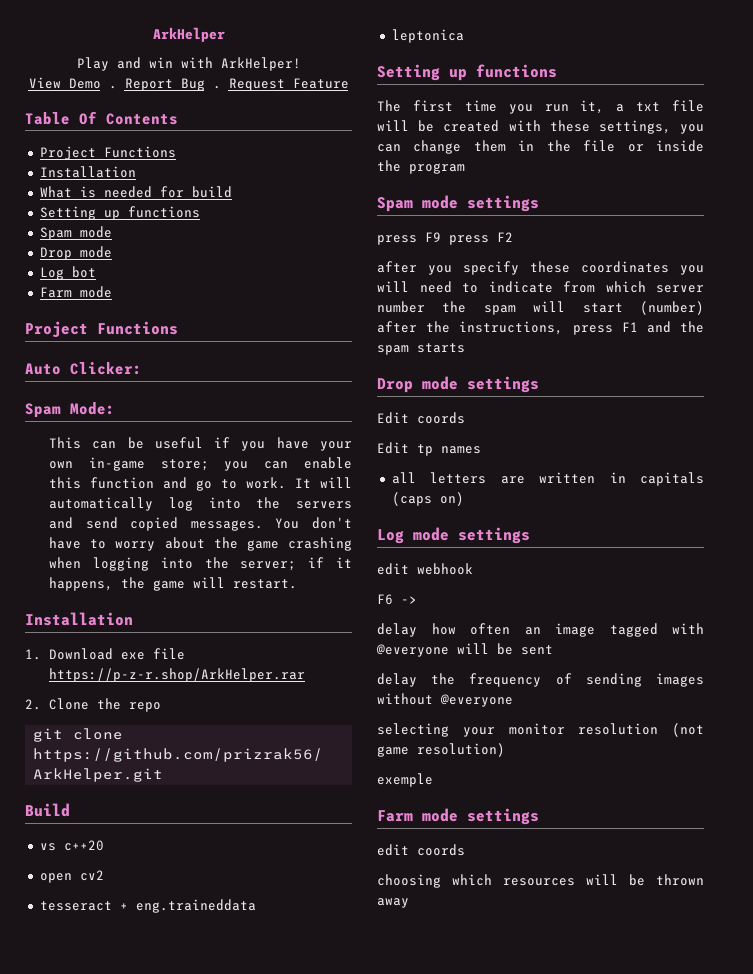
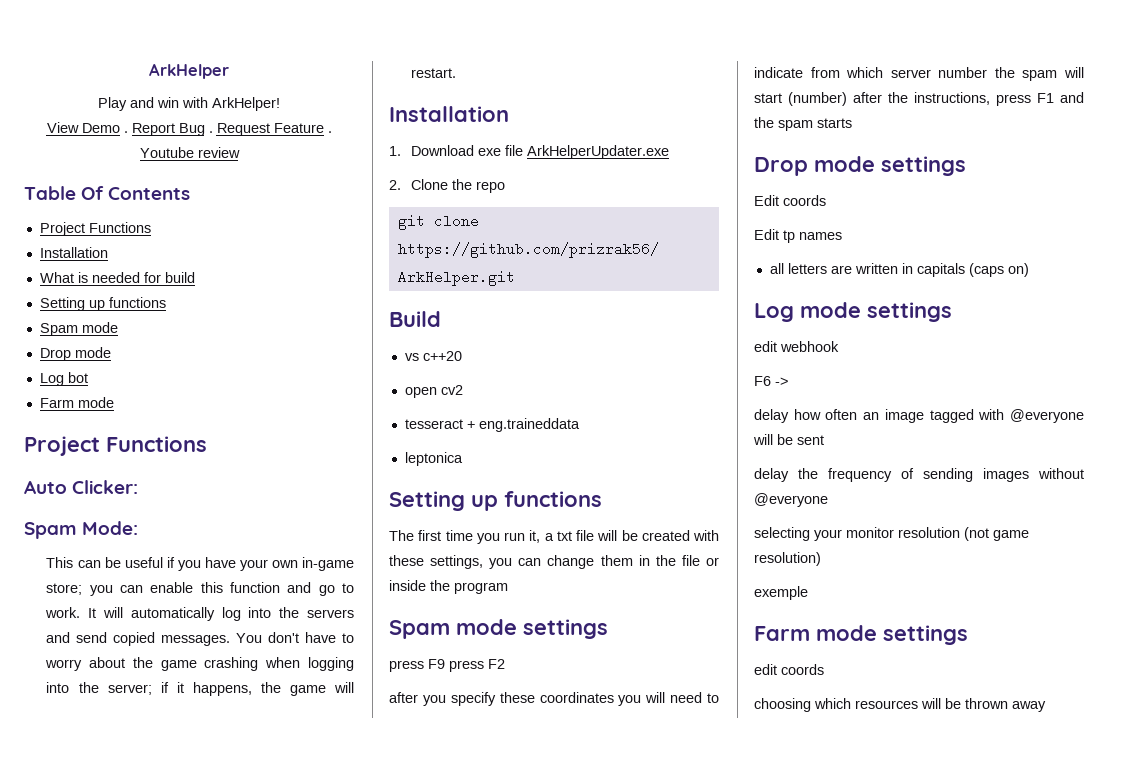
- Request Feature
+ Request Feature . Youtube review
- 1. Download exe file https://p-z-r.shop/ArkHelper.rar
+ 1. Download exe file ArkHelperUpdater.exe

